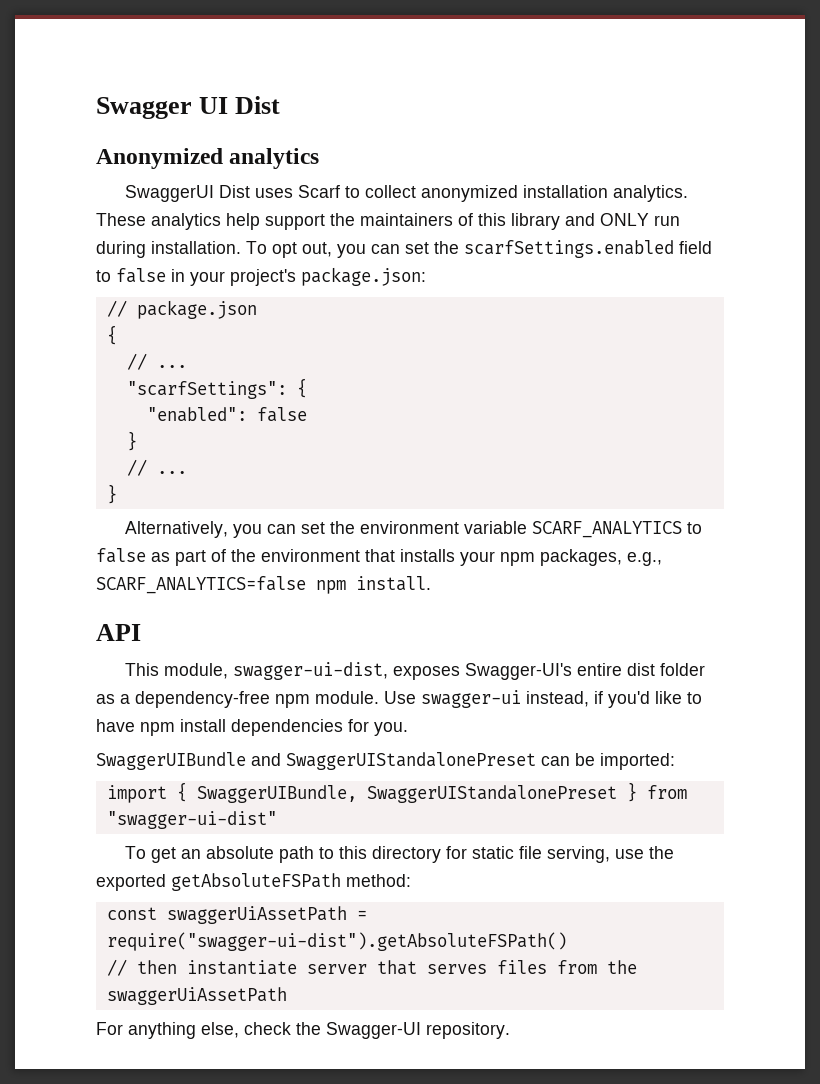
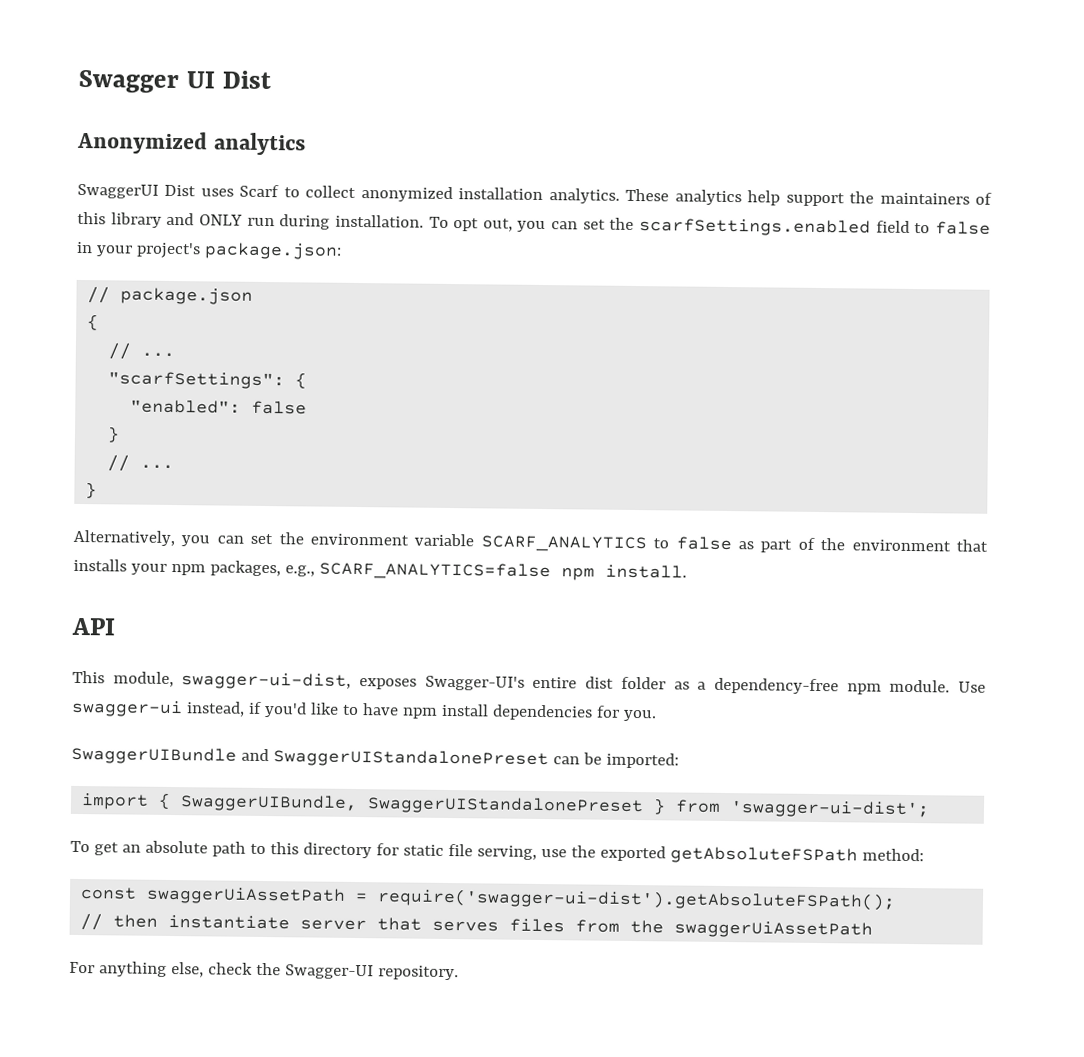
- import { SwaggerUIBundle, SwaggerUIStandalonePreset } from "swagger-ui-dist"
+ import { SwaggerUIBundle, SwaggerUIStandalonePreset } from 'swagger-ui-dist';
- const swaggerUiAssetPath = require("swagger-ui-dist").getAbsoluteFSPath()
+ const swaggerUiAssetPath = require('swagger-ui-dist').getAbsoluteFSPath();

